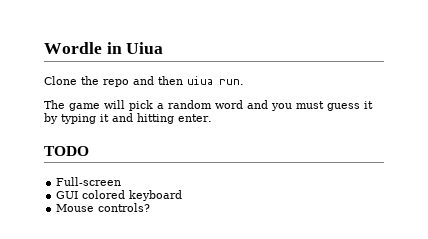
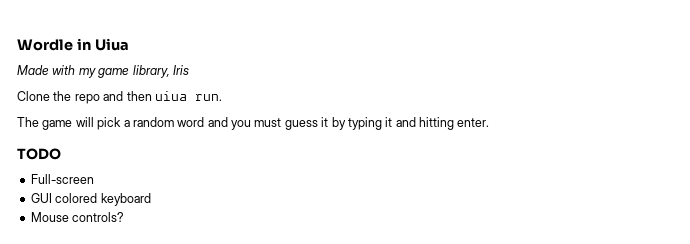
+ Made with my game library, Iris

